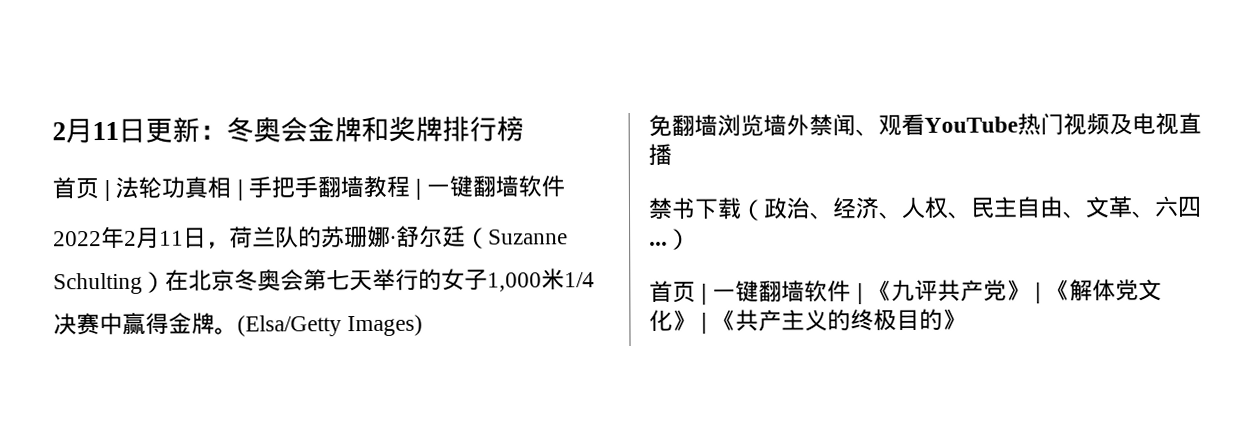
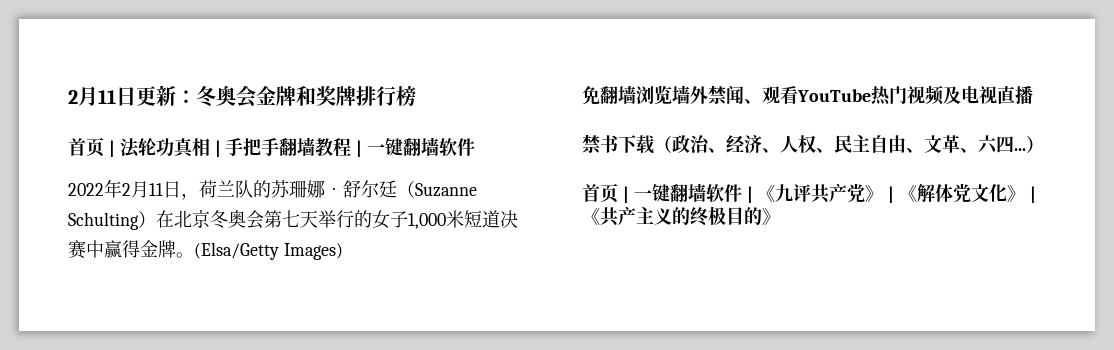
- 2022年2月11日，荷兰队的苏珊娜‧舒尔廷（Suzanne Schulting）在北京冬奥会第七天举行的女子1,000米1/4决赛中赢得金牌。
+ 2022年2月11日，荷兰队的苏珊娜‧舒尔廷（Suzanne Schulting）在北京冬奥会第七天举行的女子1,000米短道决赛中赢得金牌。

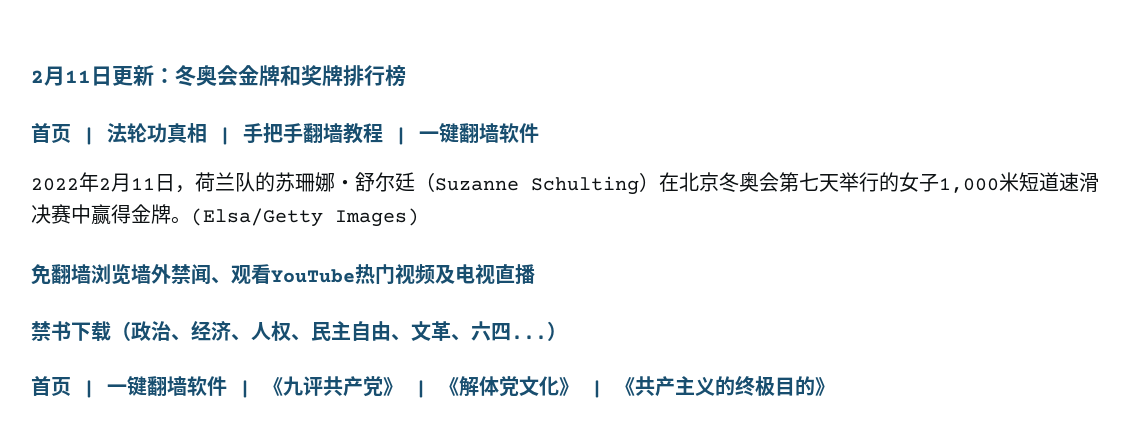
- 2022年2月11日，荷兰队的苏珊娜‧舒尔廷（Suzanne Schulting）在北京冬奥会第七天举行的女子1,000米短道决赛中赢得金牌。
+ 2022年2月11日，荷兰队的苏珊娜‧舒尔廷（Suzanne Schulting）在北京冬奥会第七天举行的女子1,000米短道速滑决赛中赢得金牌。

